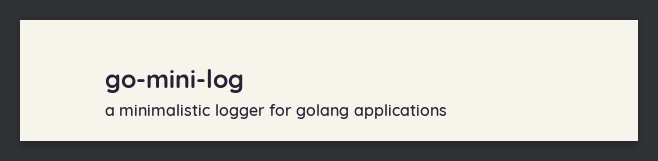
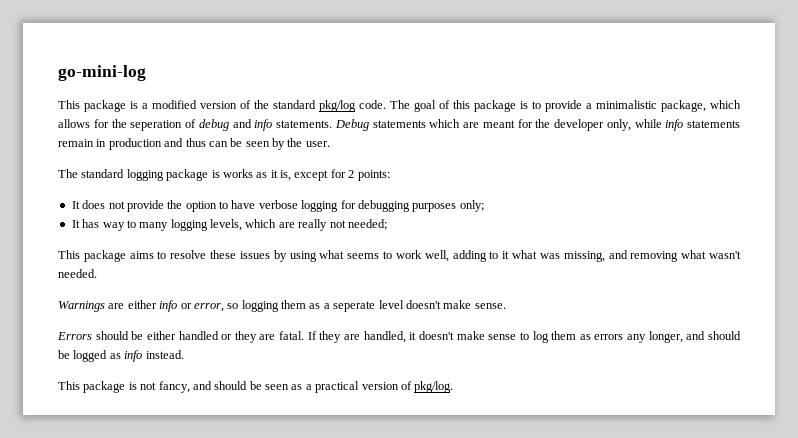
- a minimalistic logger for golang applications
+ This package is a modified version of the standard pkg/log code. The goal of this package is to provide a minimalistic package, which allows for the seperation of debug and info statements. Debug statements which are meant for the developer only, while info statements remain in production and thus can be seen by the user.
+ The standard logging package is works as it is, except for 2 points:
+ It does not provide the option to have verbose logging for debugging purposes only;
+ It has way to many logging levels, which are really not needed;
+ This package aims to resolve these issues by using what seems to work well, adding to it what was missing, and removing what wasn't needed.
+ Warnings are either info or error, so logging them as a seperate level doesn't make sense.
+ Errors should be either handled or they are fatal. If they are handled, it doesn't make sense to log them as errors any longer, and should be logged as info instead.
+ This package is not fancy, and should be seen as a practical version of pkg/log.

